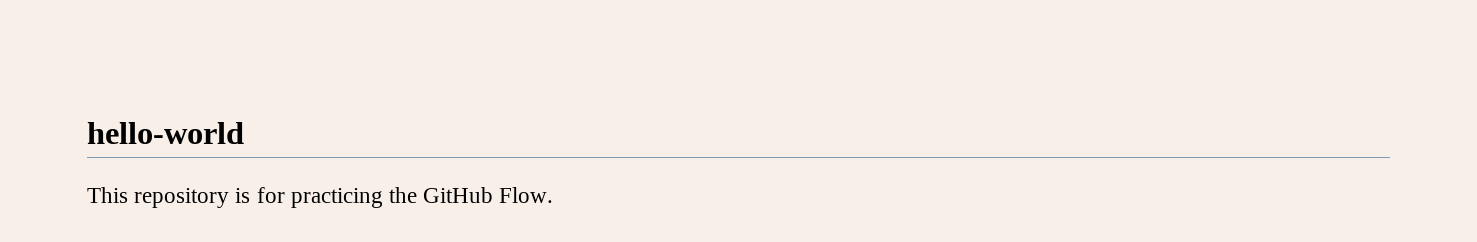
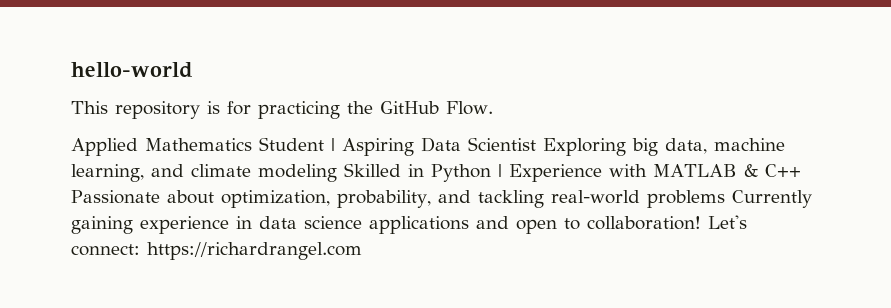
+ Applied Mathematics Student | Aspiring Data Scientist Exploring big data, machine learning, and climate modeling Skilled in Python | Experience with MATLAB & C++ Passionate about optimization, probability, and tackling real-world problems Currently gaining experience in data science applications and open to collaboration! Let's connect: https://richardrangel.com

